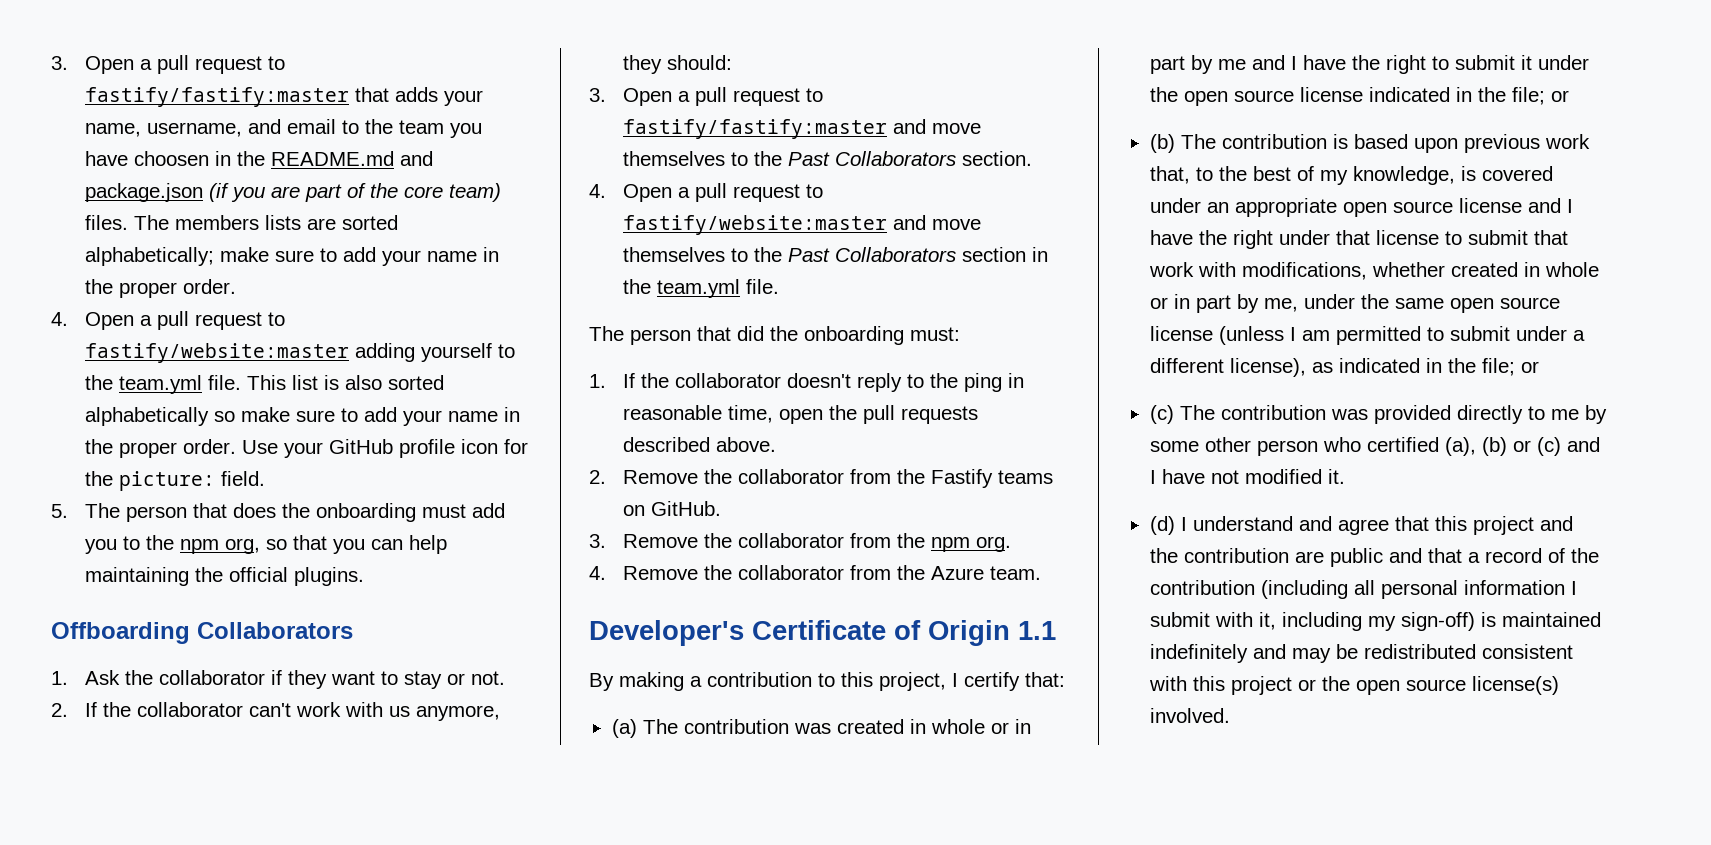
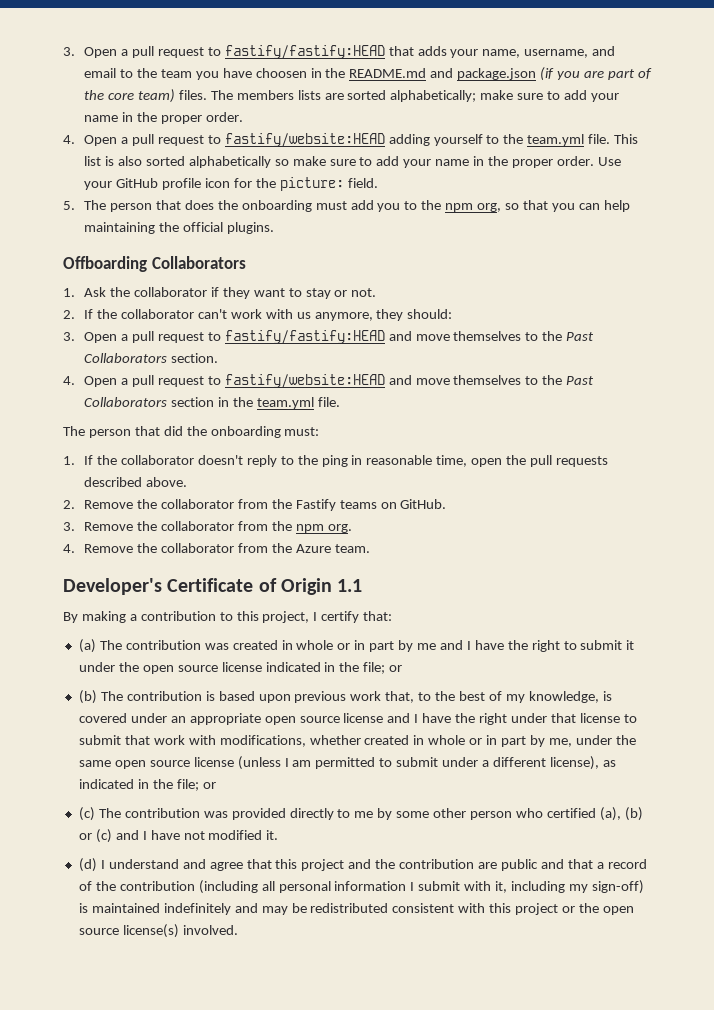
- 3. Open a pull request to fastify/fastify:master that adds your name, username, and email to the team you have choosen in the README.md and package.json (if you are part of the core team) files.
+ 3. Open a pull request to fastify/fastify:HEAD that adds your name, username, and email to the team you have choosen in the README.md and package.json (if you are part of the core team) files.
- 4. Open a pull request to fastify/website:master adding yourself to the team.yml file.
+ 4. Open a pull request to fastify/website:HEAD adding yourself to the team.yml file.
- 3. Open a pull request to fastify/fastify:master and move themselves to the Past Collaborators section.
+ 3. Open a pull request to fastify/fastify:HEAD and move themselves to the Past Collaborators section.
- 4. Open a pull request to fastify/website:master and move themselves to the Past Collaborators section in the team.yml file.
+ 4. Open a pull request to fastify/website:HEAD and move themselves to the Past Collaborators section in the team.yml file.

